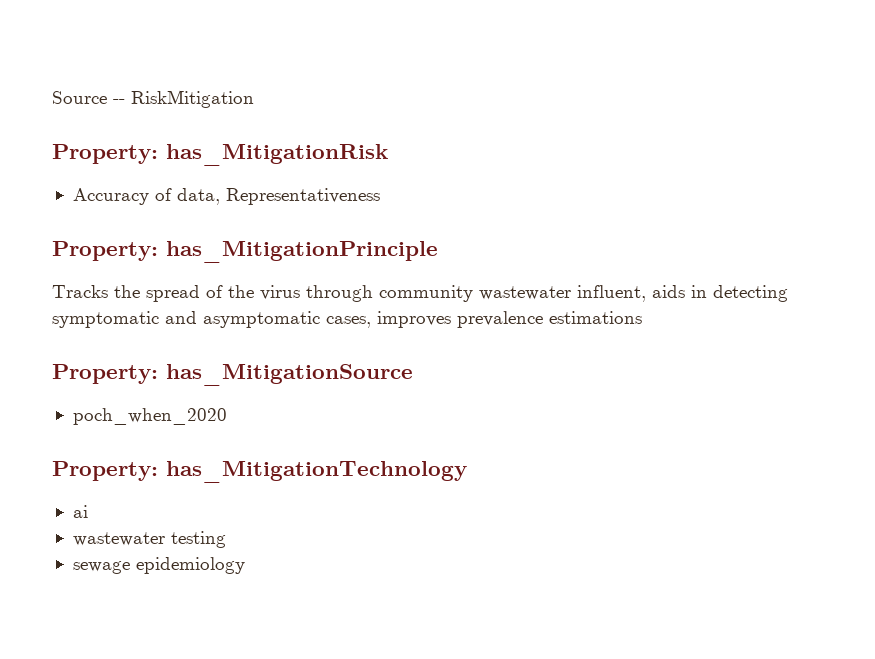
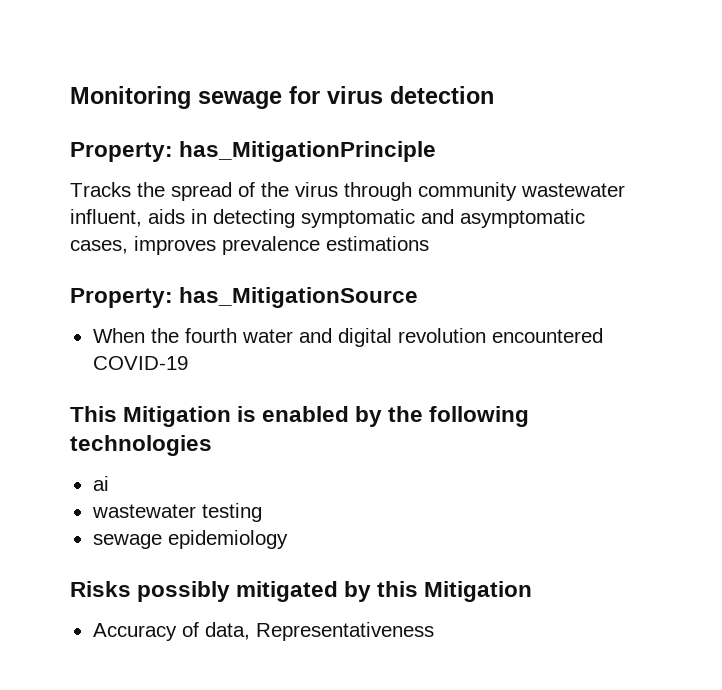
- Source -- RiskMitigation
- Property: has_MitigationRisk
- Accuracy of data, Representativeness
+ Monitoring sewage for virus detection
- poch_when_2020
- Property: has_MitigationTechnology
+ When the fourth water and digital revolution encountered COVID-19
+ This Mitigation is enabled by the following technologies
+ Risks possibly mitigated by this Mitigation
+ Accuracy of data, Representativeness

